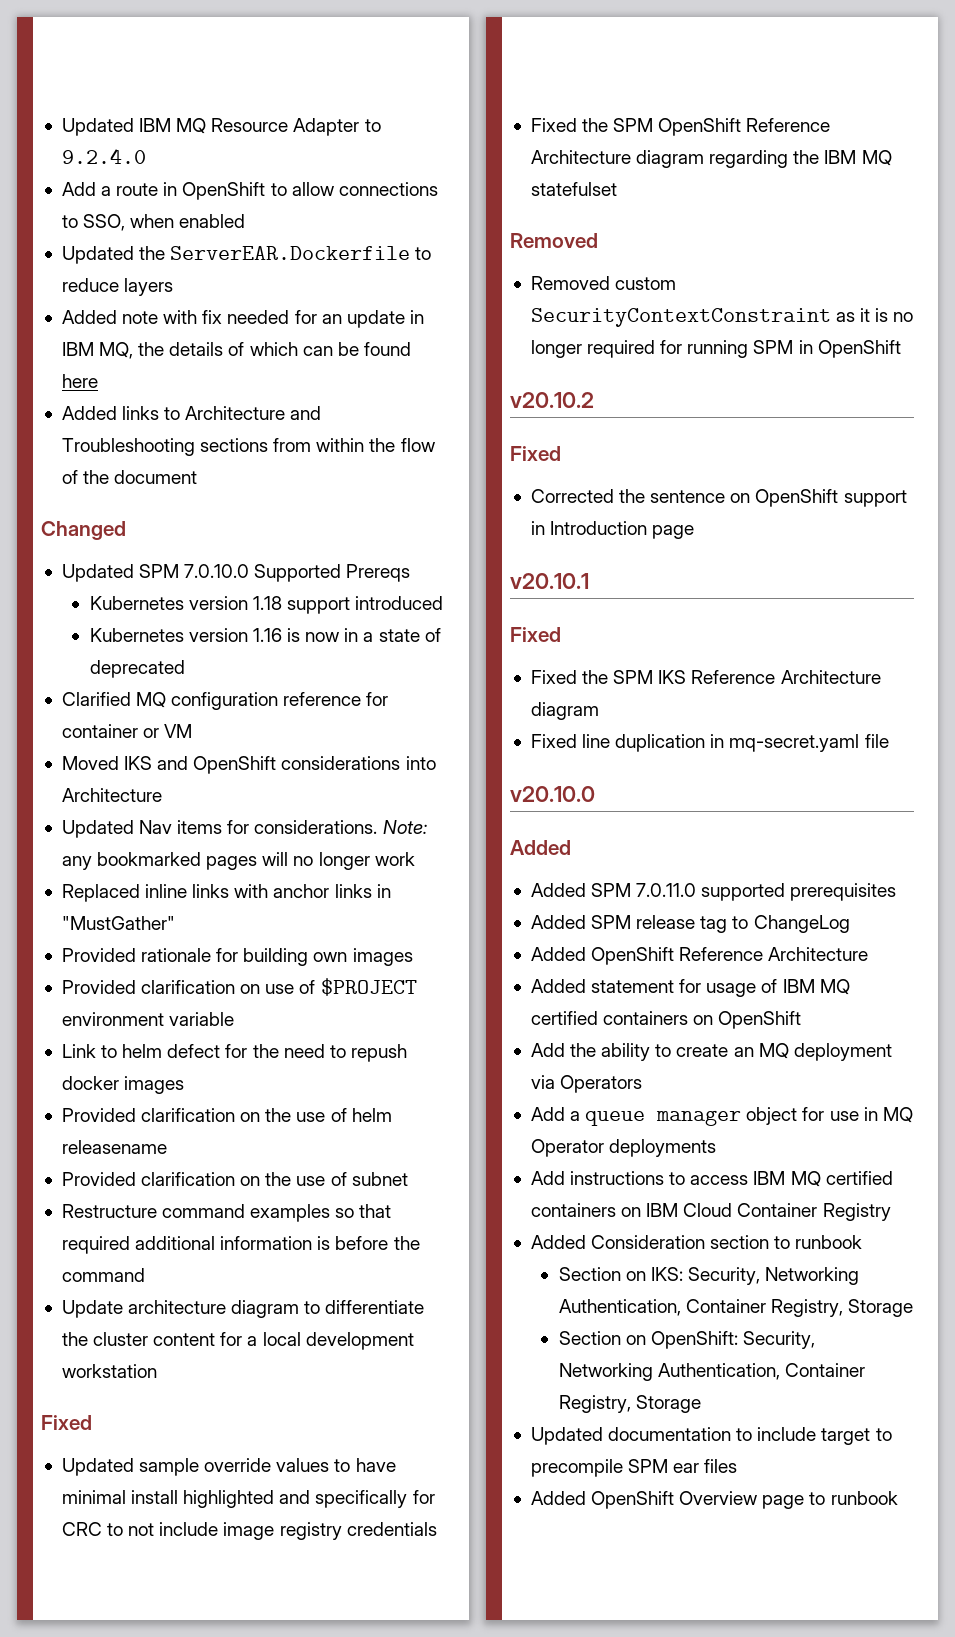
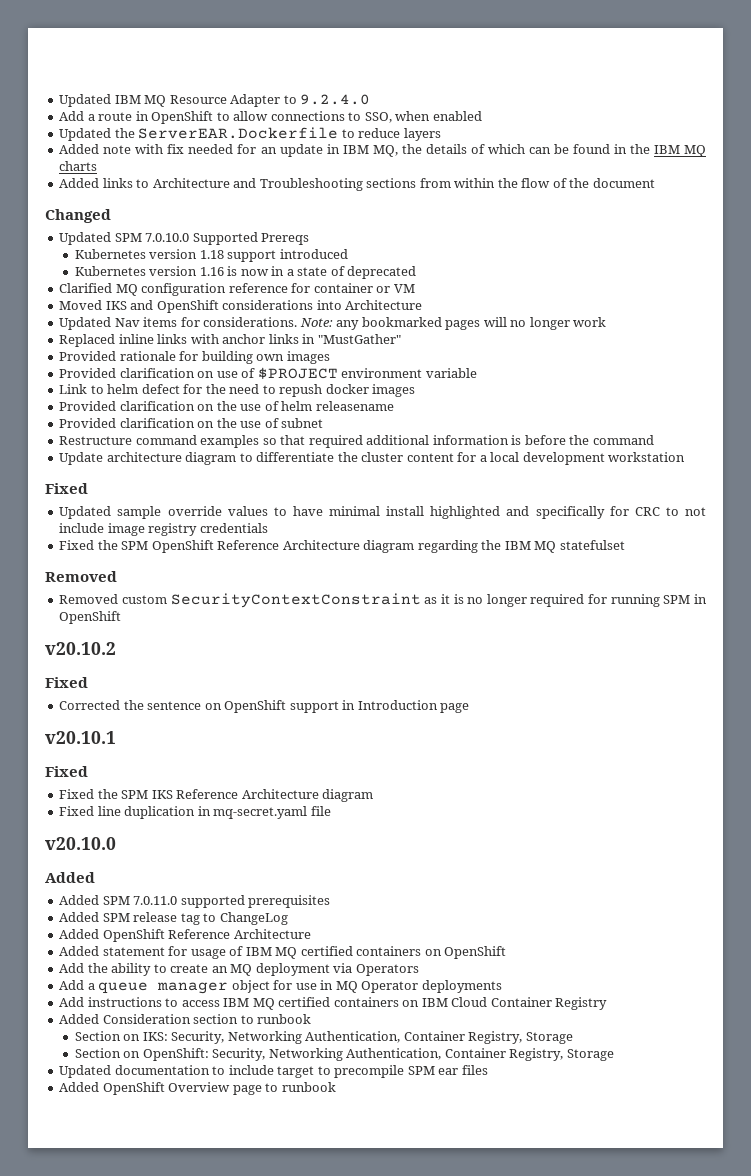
- Added note with fix needed for an update in IBM MQ, the details of which can be found here
+ Added note with fix needed for an update in IBM MQ, the details of which can be found in the IBM MQ charts

